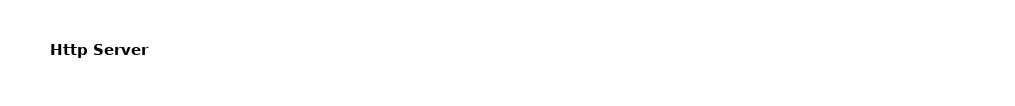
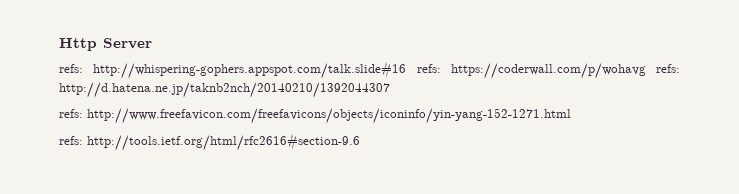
+ refs: http://whispering-gophers.appspot.com/talk.slide#16 refs: https://coderwall.com/p/wohavg refs: http://d.hatena.ne.jp/taknb2nch/20140210/1392044307
+ refs: http://www.freefavicon.com/freefavicons/objects/iconinfo/yin-yang-152-1271.html
+ refs: http://tools.ietf.org/html/rfc2616#section-9.6

